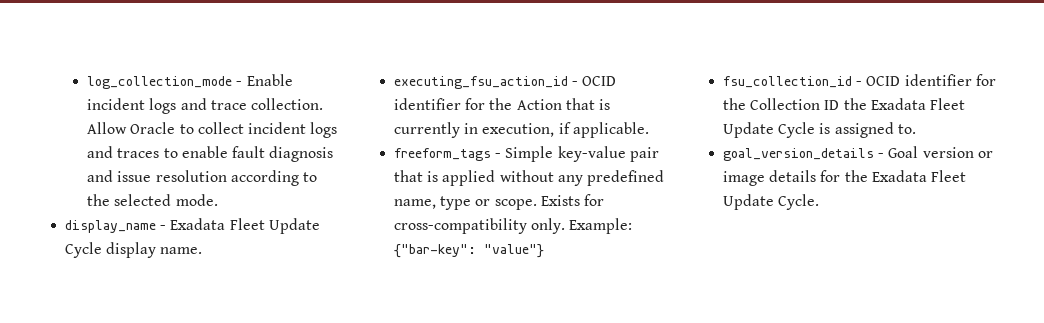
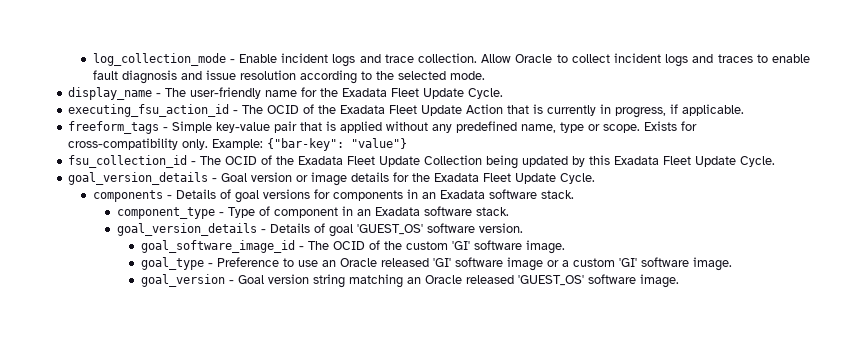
- display_name - Exadata Fleet Update Cycle display name.
- executing_fsu_action_id - OCID identifier for the Action that is currently in execution, if applicable.
+ display_name - The user-friendly name for the Exadata Fleet Update Cycle.
+ executing_fsu_action_id - The OCID of the Exadata Fleet Update Action that is currently in progress, if applicable.
- fsu_collection_id - OCID identifier for the Collection ID the Exadata Fleet Update Cycle is assigned to.
+ fsu_collection_id - The OCID of the Exadata Fleet Update Collection being updated by this Exadata Fleet Update Cycle.
+ components - Details of goal versions for components in an Exadata software stack.
+ component_type - Type of component in an Exadata software stack.
+ goal_version_details - Details of goal 'GUEST_OS' software version.
+ goal_software_image_id - The OCID of the custom 'GI' software image.
+ goal_type - Preference to use an Oracle released 'GI' software image or a custom 'GI' software image.
+ goal_version - Goal version string matching an Oracle released 'GUEST_OS' software image.

